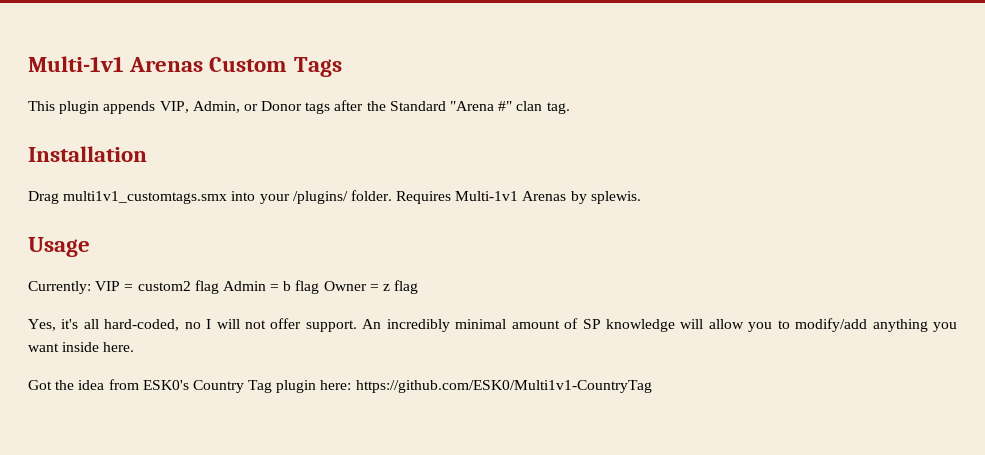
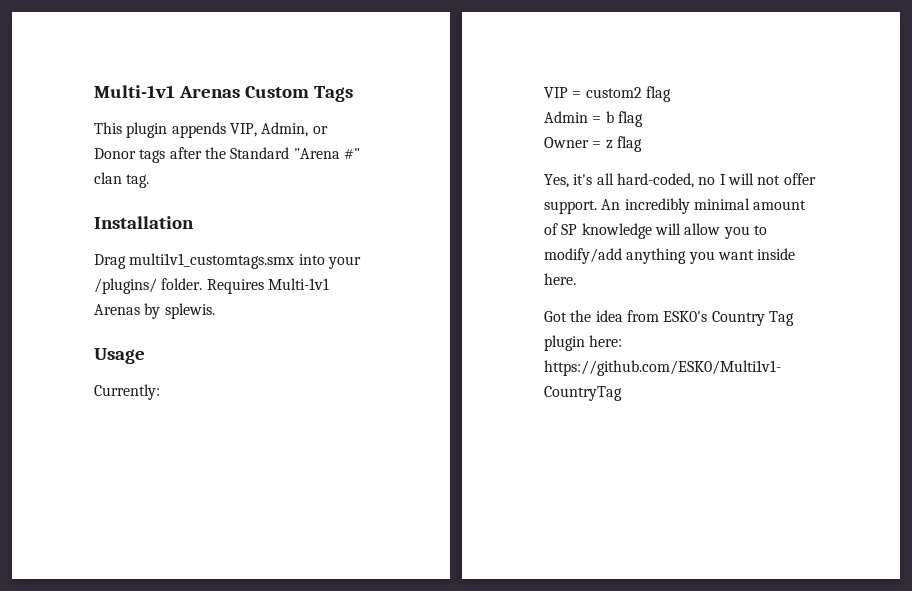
- Currently: VIP = custom2 flag Admin = b flag Owner = z flag
+ Currently:
+ VIP = custom2 flag
+ Admin = b flag
+ Owner = z flag

